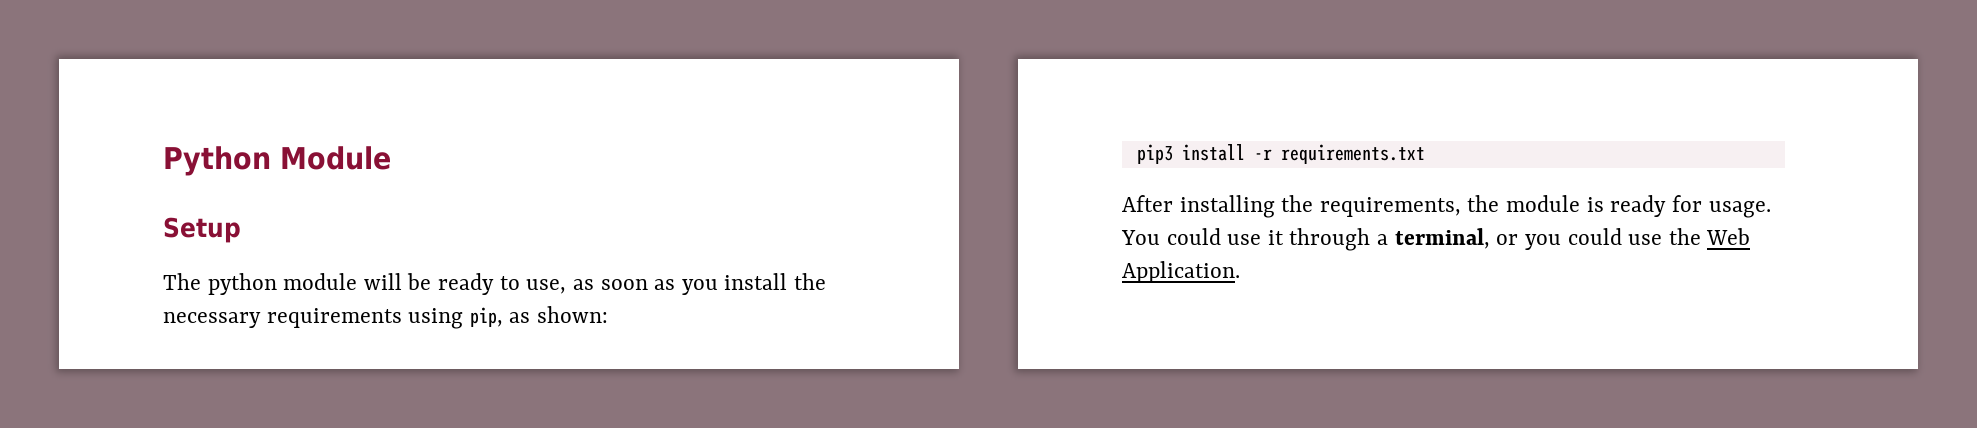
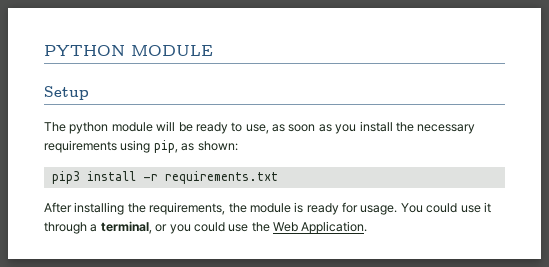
- Python Module
+ PYTHON MODULE

